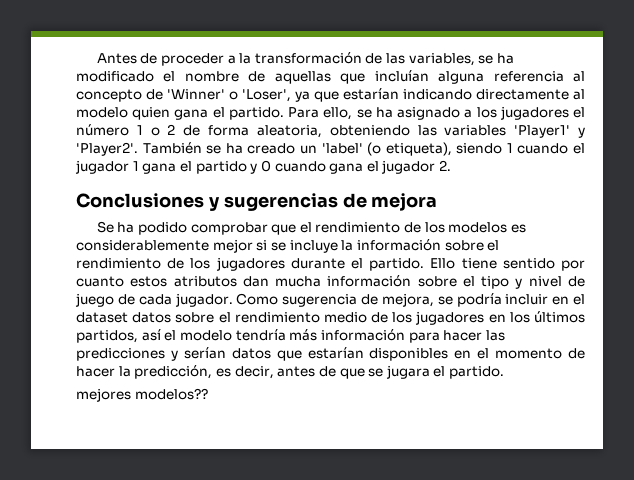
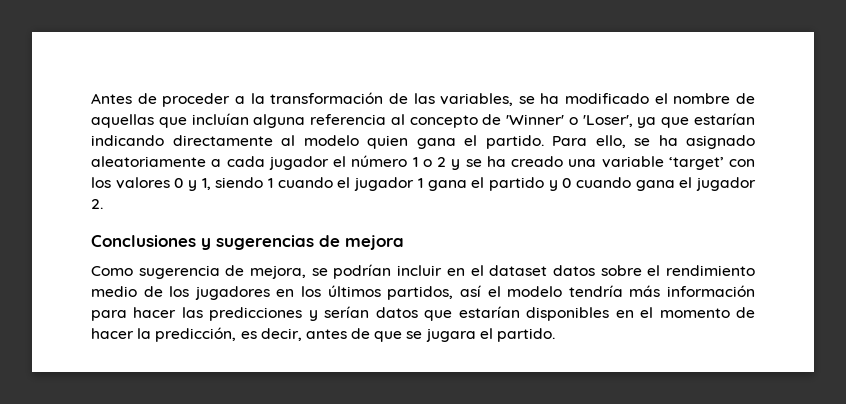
- Para ello, se ha asignado a los jugadores el número 1 o 2 de forma aleatoria, obteniendo las variables 'Player1' y 'Player2'. También se ha creado un 'label' (o etiqueta), siendo 1 cuando el jugador 1 gana el partido y 0 cuando gana el jugador 2.
+ Para ello, se ha asignado aleatoriamente a cada jugador el número 1 o 2 y se ha creado una variable ‘target’ con los valores 0 y 1, siendo 1 cuando el jugador 1 gana el partido y 0 cuando gana el jugador 2.
- Se ha podido comprobar que el rendimiento de los modelos es considerablemente mejor si se incluye la información sobre el rendimiento de los jugadores durante el partido. Ello tiene sentido por cuanto estos atributos dan mucha información sobre el tipo y nivel de juego de cada jugador. Como sugerencia de mejora, se podría incluir en el dataset datos sobre el rendimiento medio de los jugadores en los últimos partidos, así el modelo tendría más información para hacer las predicciones y serían datos que estarían disponibles en el momento de hacer la predicción, es decir, antes de que se jugara el partido.
+ Como sugerencia de mejora, se podrían incluir en el dataset datos sobre el rendimiento medio de los jugadores en los últimos partidos, así el modelo tendría más información para hacer las predicciones y serían datos que estarían disponibles en el momento de hacer la predicción, es decir, antes de que se jugara el partido.
- mejores modelos??

